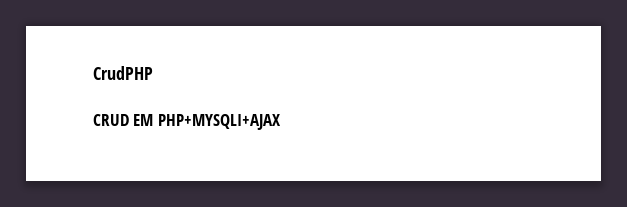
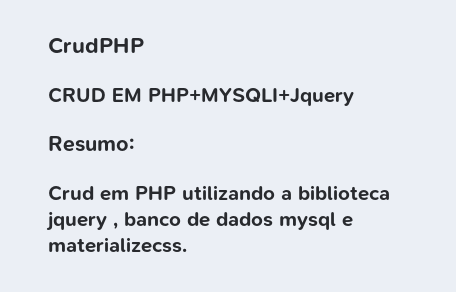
- CRUD EM PHP+MYSQLI+AJAX
+ CRUD EM PHP+MYSQLI+Jquery
+ Resumo:
+ Crud em PHP utilizando a biblioteca jquery , banco de dados mysql e materializecss.

